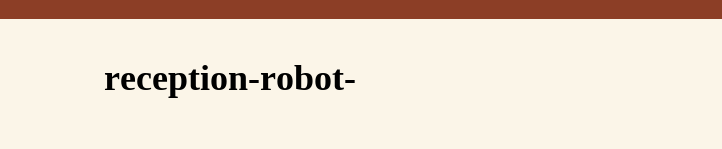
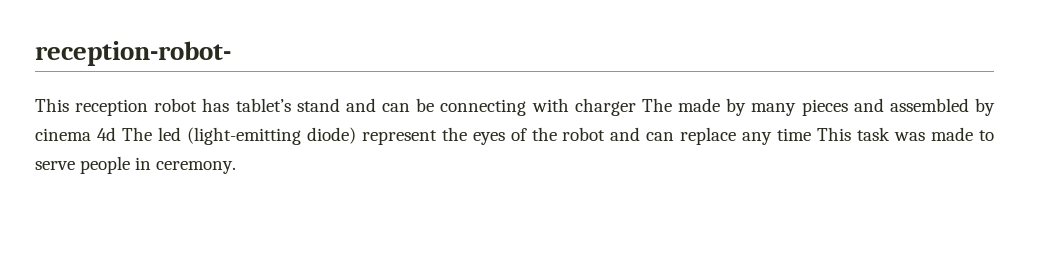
+ This reception robot has tablet’s stand and can be connecting with charger The made by many pieces and assembled by cinema 4d The led (light-emitting diode) represent the eyes of the robot and can replace any time This task was made to serve people in ceremony.

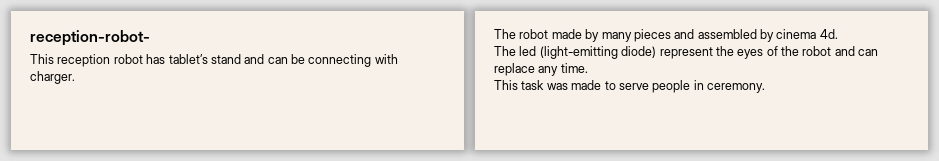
- This reception robot has tablet’s stand and can be connecting with charger The made by many pieces and assembled by cinema 4d The led (light-emitting diode) represent the eyes of the robot and can replace any time This task was made to serve people in ceremony.
+ This reception robot has tablet’s stand and can be connecting with charger.
+ The robot made by many pieces and assembled by cinema 4d.
+ The led (light-emitting diode) represent the eyes of the robot and can replace any time.
+ This task was made to serve people in ceremony.

